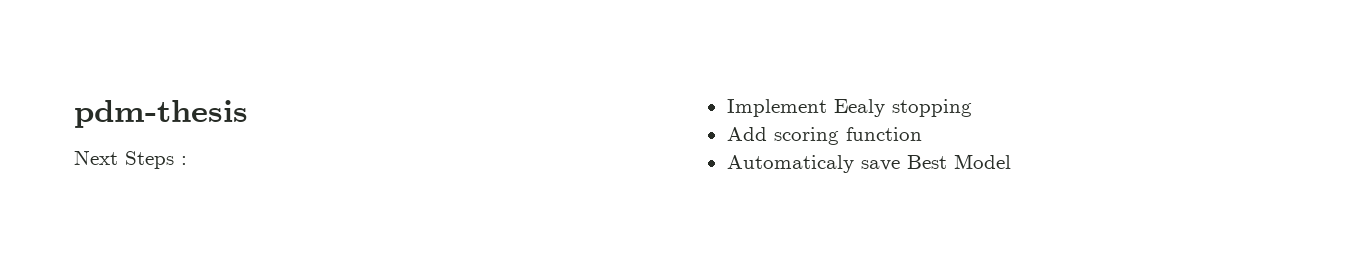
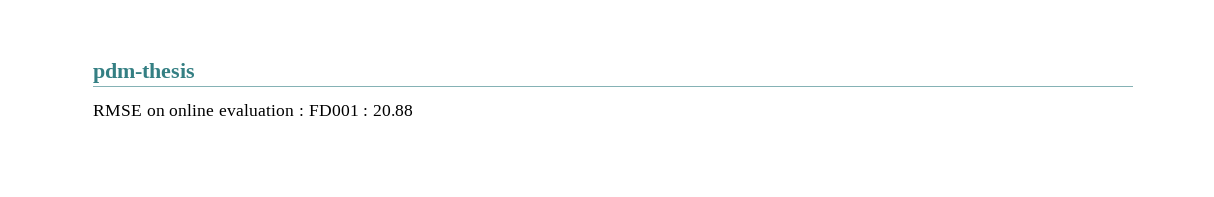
- Next Steps :
- Implement Eealy stopping
- Add scoring function
- Automaticaly save Best Model
+ RMSE on online evaluation : FD001 : 20.88

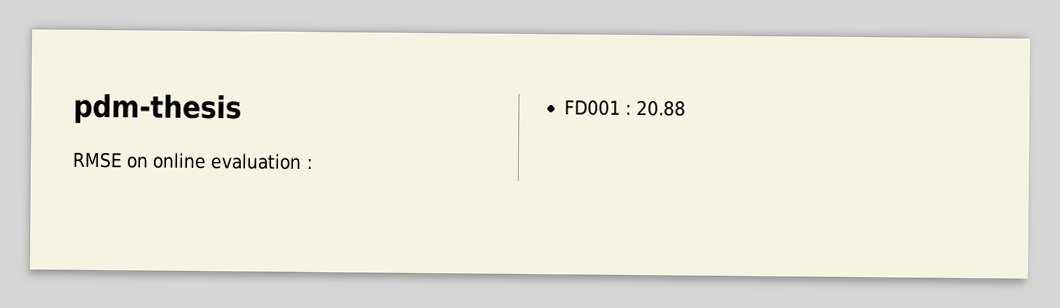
- RMSE on online evaluation : FD001 : 20.88
+ RMSE on online evaluation :
+ FD001 : 20.88

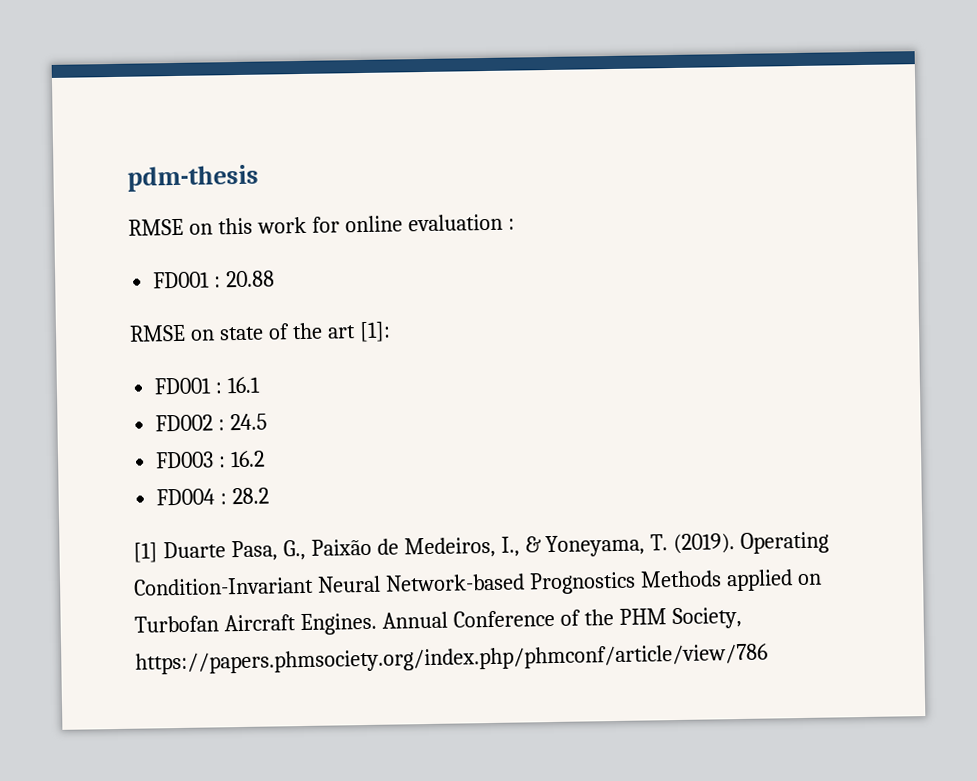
- RMSE on online evaluation :
+ RMSE on this work for online evaluation :
+ RMSE on state of the art [1]:
+ FD001 : 16.1
+ FD002 : 24.5
+ FD003 : 16.2
+ FD004 : 28.2
+ [1] Duarte Pasa, G., Paixão de Medeiros, I., & Yoneyama, T. (2019). Operating Condition-Invariant Neural Network-based Prognostics Methods applied on Turbofan Aircraft Engines. Annual Conference of the PHM Society, https://papers.phmsociety.org/index.php/phmconf/article/view/786

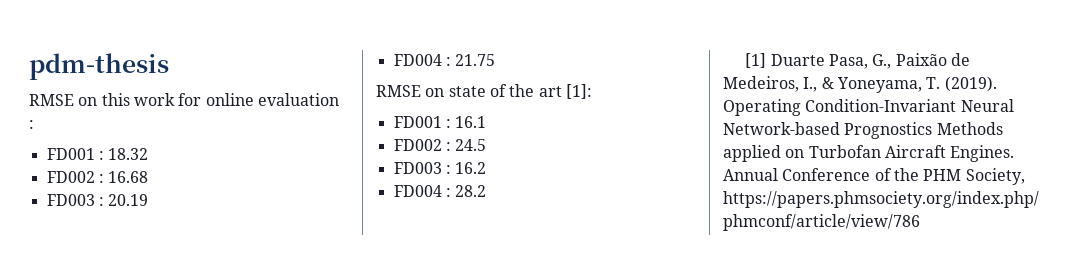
- FD001 : 20.88
+ FD001 : 18.32
+ FD002 : 16.68
+ FD003 : 20.19
+ FD004 : 21.75

